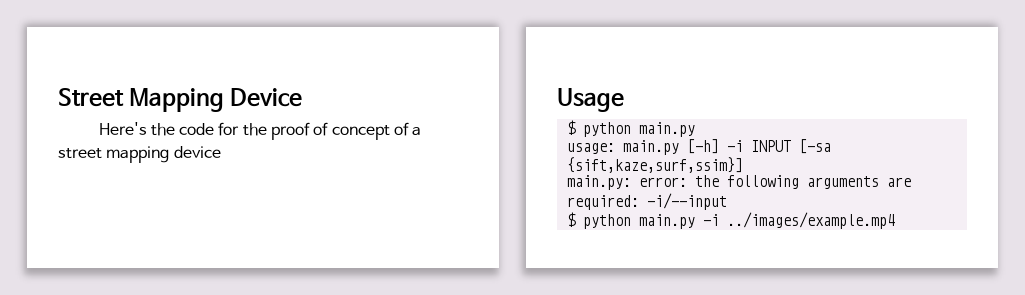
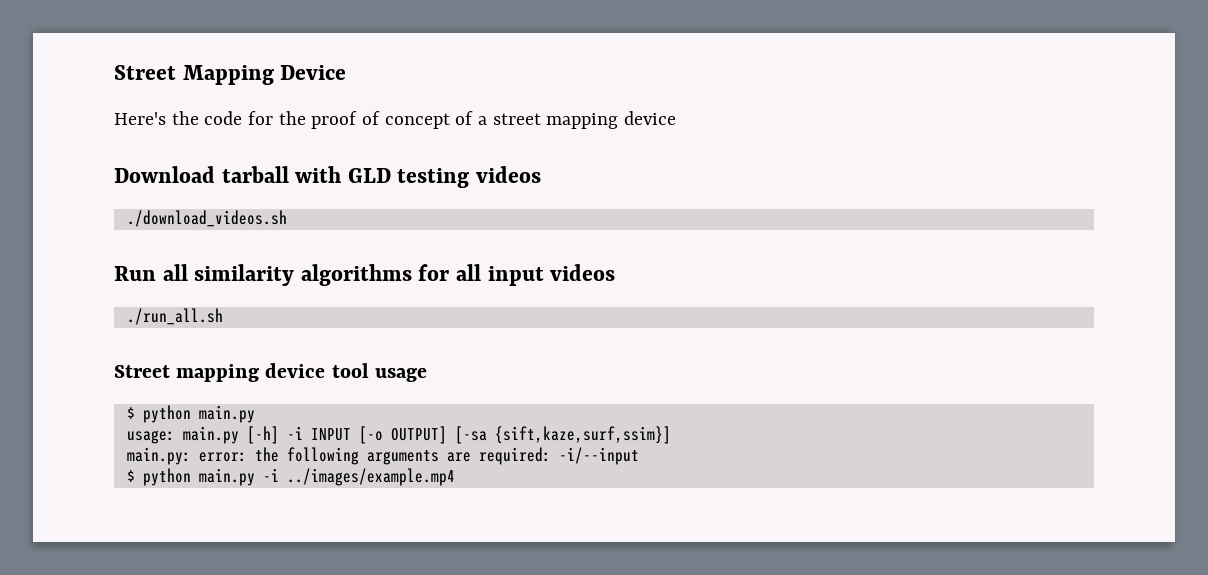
- Usage
+ Download tarball with GLD testing videos
+ ./download_videos.sh
+ Run all similarity algorithms for all input videos
+ ./run_all.sh
+ Street mapping device tool usage
- usage: main.py [-h] -i INPUT [-sa {sift,kaze,surf,ssim}]
+ usage: main.py [-h] -i INPUT [-o OUTPUT] [-sa {sift,kaze,surf,ssim}]

